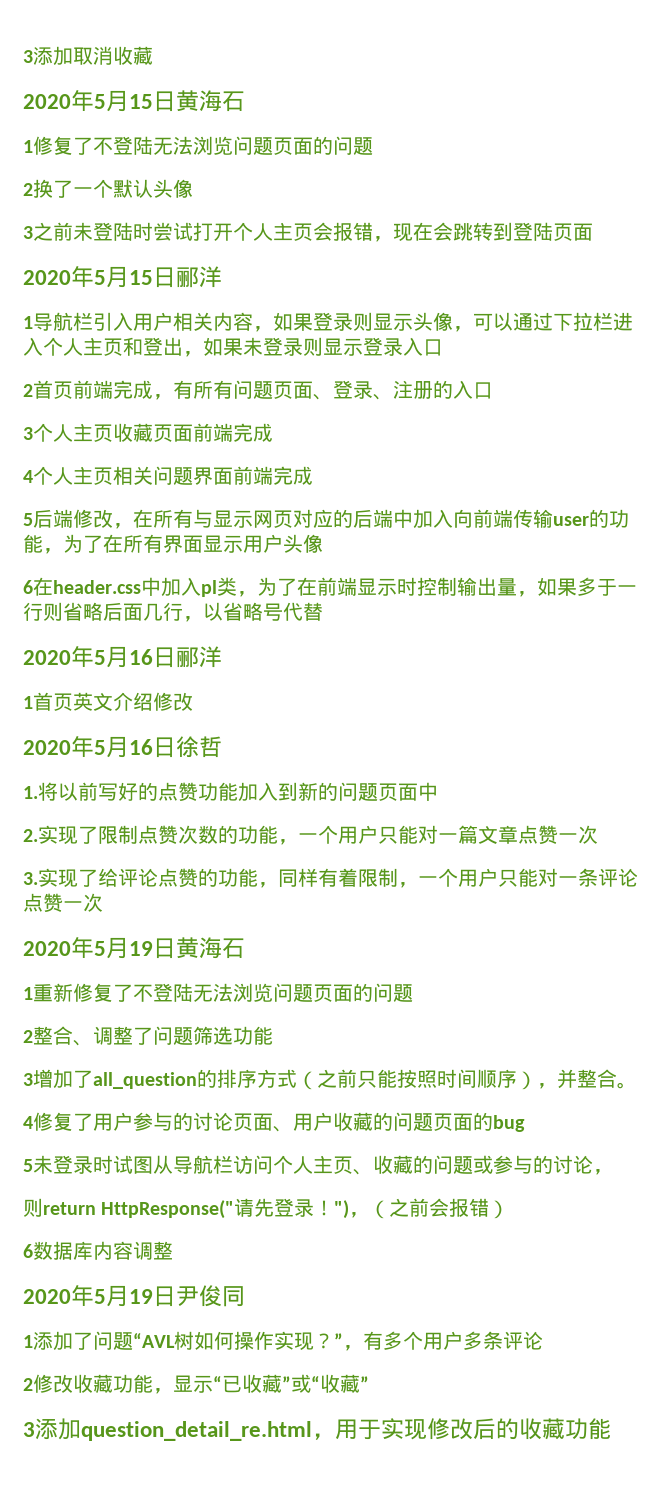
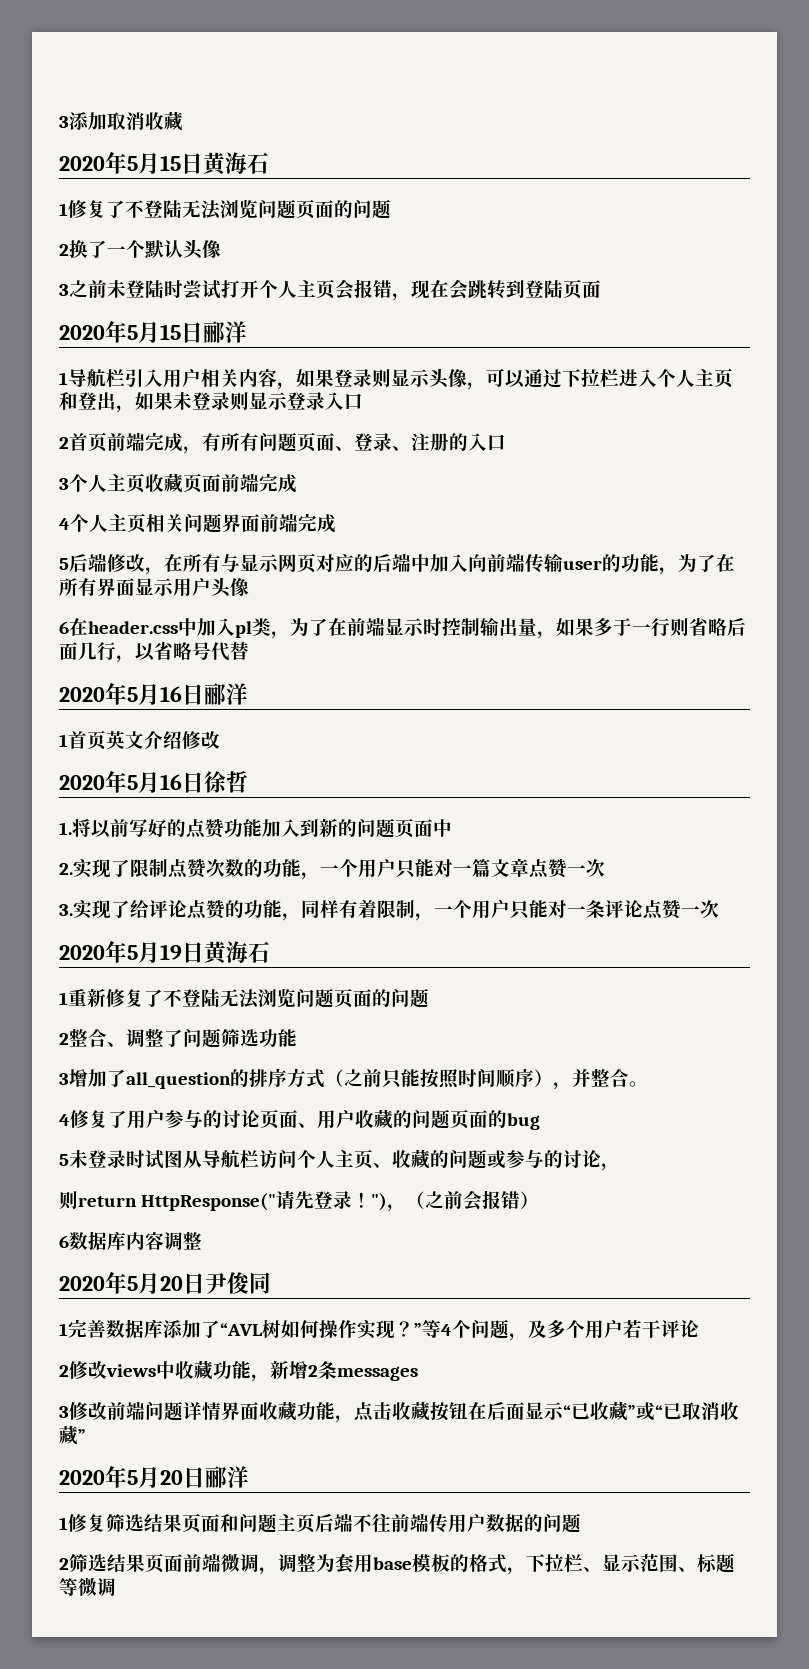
- 2020年5月19日尹俊同
+ 2020年5月20日尹俊同
- 1添加了问题“AVL树如何操作实现？”，有多个用户多条评论
+ 1完善数据库添加了“AVL树如何操作实现？”等4个问题，及多个用户若干评论
- 2修改收藏功能，显示“已收藏”或“收藏”
+ 2修改views中收藏功能，新增2条messages
+ 3修改前端问题详情界面收藏功能，点击收藏按钮在后面显示“已收藏”或“已取消收藏”
- 3添加question_detail_re.html，用于实现修改后的收藏功能
+ 2020年5月20日郦洋
+ 1修复筛选结果页面和问题主页后端不往前端传用户数据的问题
+ 2筛选结果页面前端微调，调整为套用base模板的格式，下拉栏、显示范围、标题等微调

